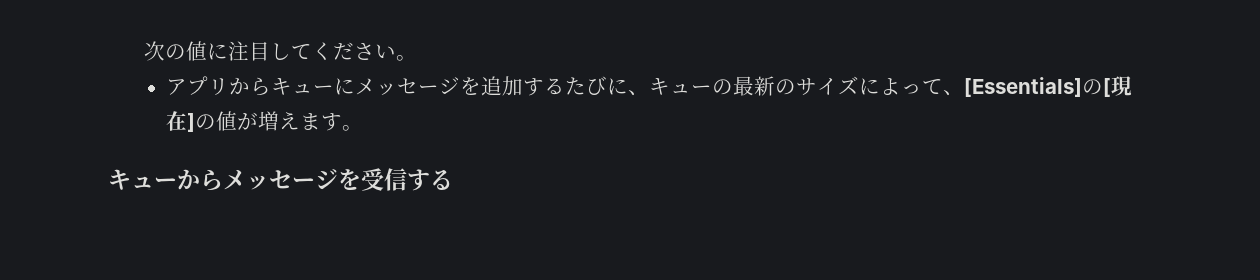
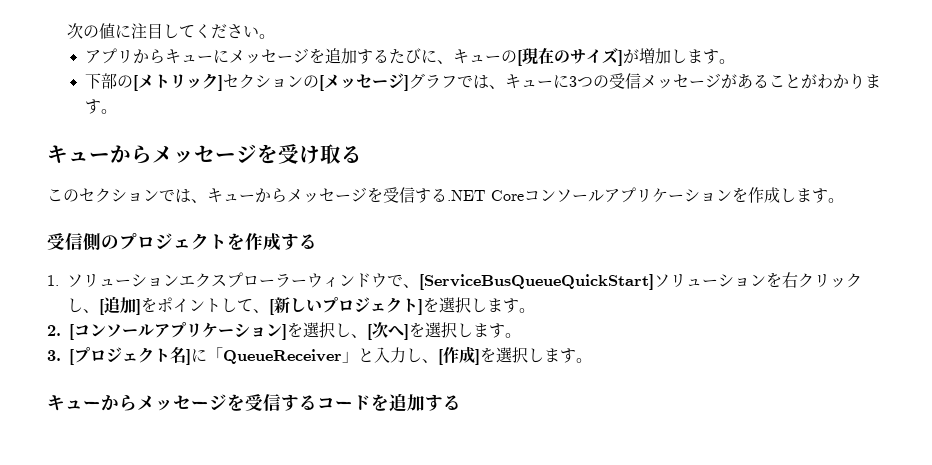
- アプリからキューにメッセージを追加するたびに、キューの最新のサイズによって、[Essentials]の[現在]の値が増えます。
+ アプリからキューにメッセージを追加するたびに、キューの[現在のサイズ]が増加します。
+ 下部の[メトリック]セクションの[メッセージ]グラフでは、キューに3つの受信メッセージがあることがわかります。
+ キューからメッセージを受け取る
+ このセクションでは、キューからメッセージを受信する.NET Coreコンソールアプリケーションを作成します。
+ 受信側のプロジェクトを作成する
+ 1.ソリューションエクスプローラーウィンドウで、[ServiceBusQueueQuickStart]ソリューションを右クリックし、[追加]をポイントして、[新しいプロジェクト]を選択します。
+ 2. [コンソールアプリケーション]を選択し、[次へ]を選択します。
+ 3. [プロジェクト名]に「QueueReceiver」と入力し、[作成]を選択します。
- キューからメッセージを受信する
+ キューからメッセージを受信するコードを追加する

